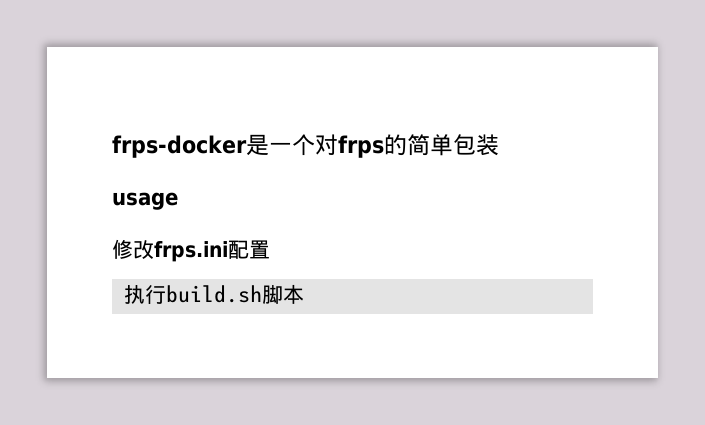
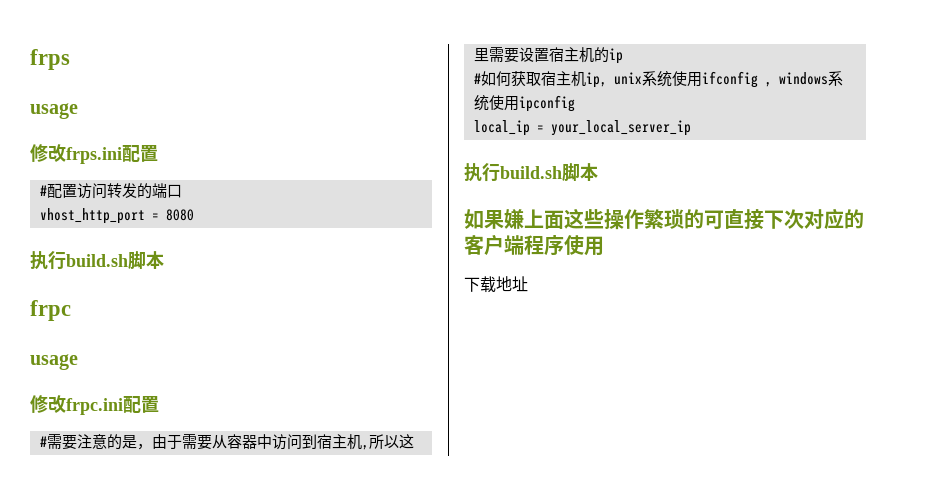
- frps-docker是一个对frps的简单包装
+ frps
+ #配置访问转发的端口
+ vhost_http_port = 8080
  执行build.sh脚本
+ frpc
+ usage
+ 修改frpc.ini配置
+ #需要注意的是，由于需要从容器中访问到宿主机,所以这里需要设置宿主机的ip
+ #如何获取宿主机ip, unix系统使用ifconfig , windows系统使用ipconfig
+ local_ip = your_local_server_ip
+ 执行build.sh脚本
+ 如果嫌上面这些操作繁琐的可直接下次对应的客户端程序使用
+ 下载地址

